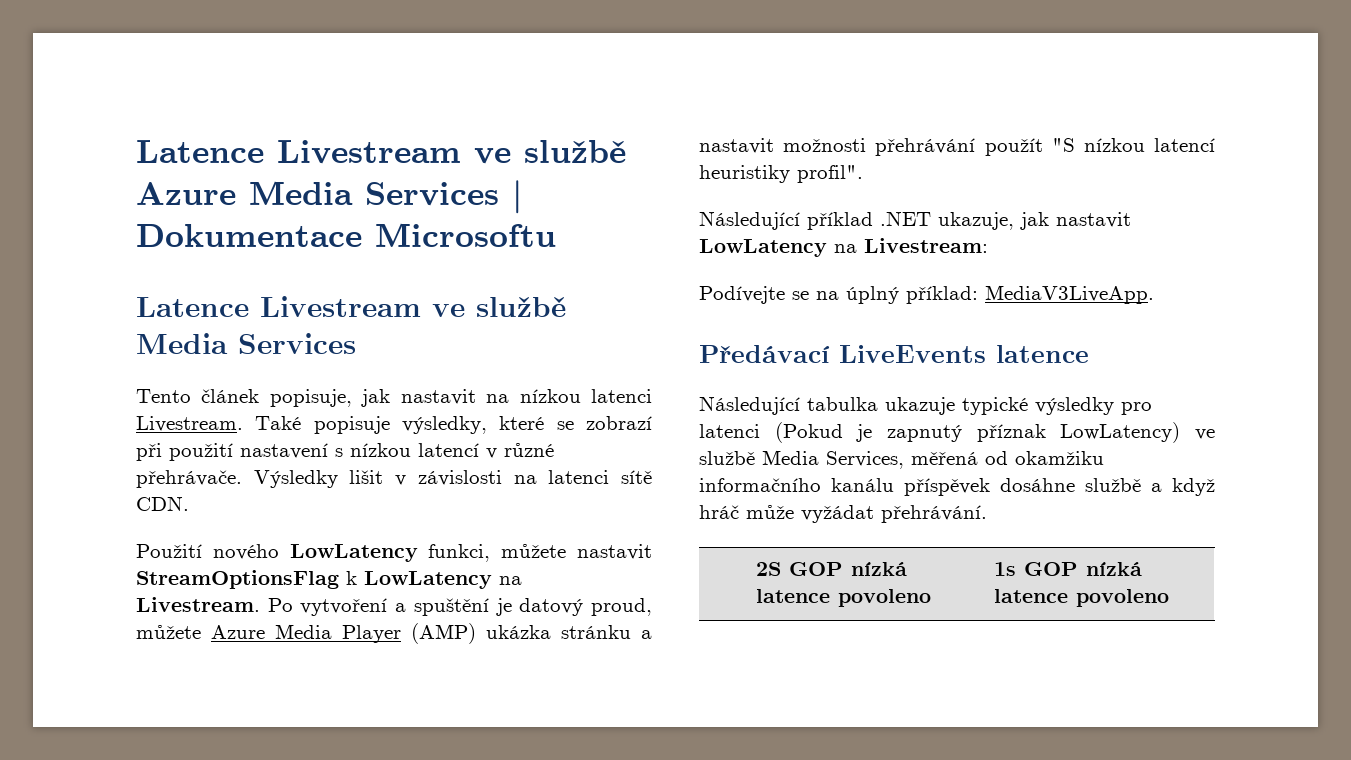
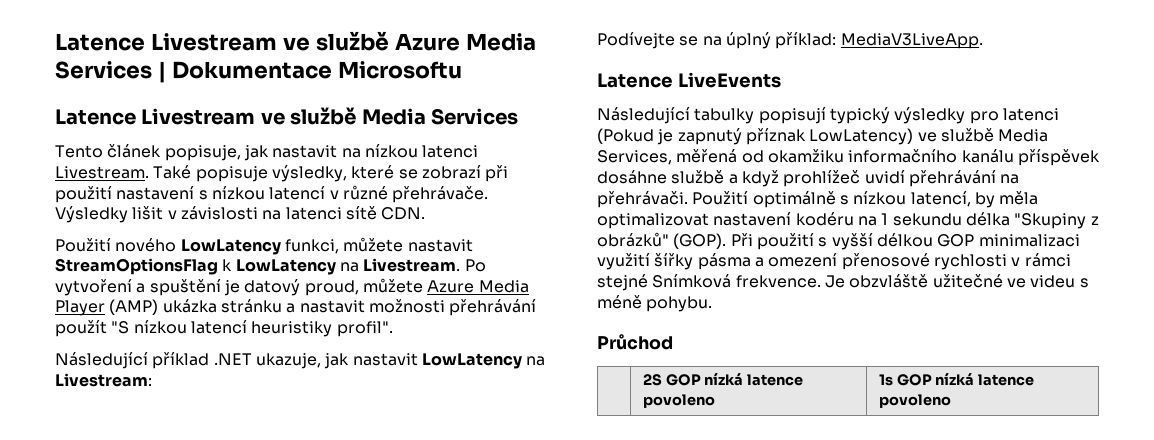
- Předávací LiveEvents latence
- Následující tabulka ukazuje typické výsledky pro latenci (Pokud je zapnutý příznak LowLatency) ve službě Media Services, měřená od okamžiku informačního kanálu příspěvek dosáhne službě a když hráč může vyžádat přehrávání.
+ Latence LiveEvents
+ Následující tabulky popisují typický výsledky pro latenci (Pokud je zapnutý příznak LowLatency) ve službě Media Services, měřená od okamžiku informačního kanálu příspěvek dosáhne službě a když prohlížeč uvidí přehrávání na přehrávači. Použití optimálně s nízkou latencí, by měla optimalizovat nastavení kodéru na 1 sekundu délka "Skupiny z obrázků" (GOP). Při použití s vyšší délkou GOP minimalizaci využití šířky pásma a omezení přenosové rychlosti v rámci stejné Snímková frekvence. Je obzvláště užitečné ve videu s méně pohybu.
+ Průchod

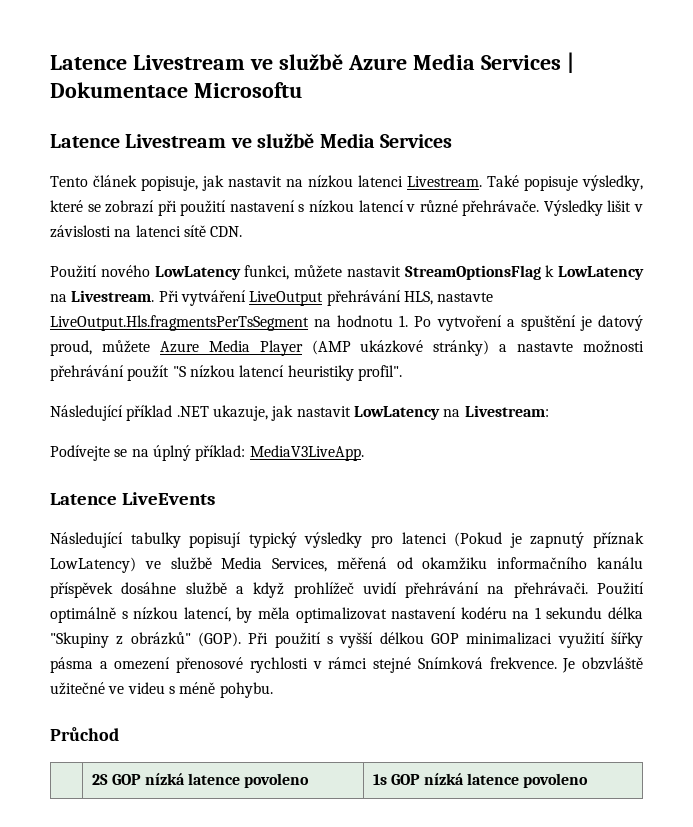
- Po vytvoření a spuštění je datový proud, můžete Azure Media Player (AMP) ukázka stránku a nastavit možnosti přehrávání použít "S nízkou latencí heuristiky profil".
+ Při vytváření LiveOutput přehrávání HLS, nastavte LiveOutput.Hls.fragmentsPerTsSegment na hodnotu 1. Po vytvoření a spuštění je datový proud, můžete Azure Media Player (AMP ukázkové stránky) a nastavte možnosti přehrávání použít "S nízkou latencí heuristiky profil".

